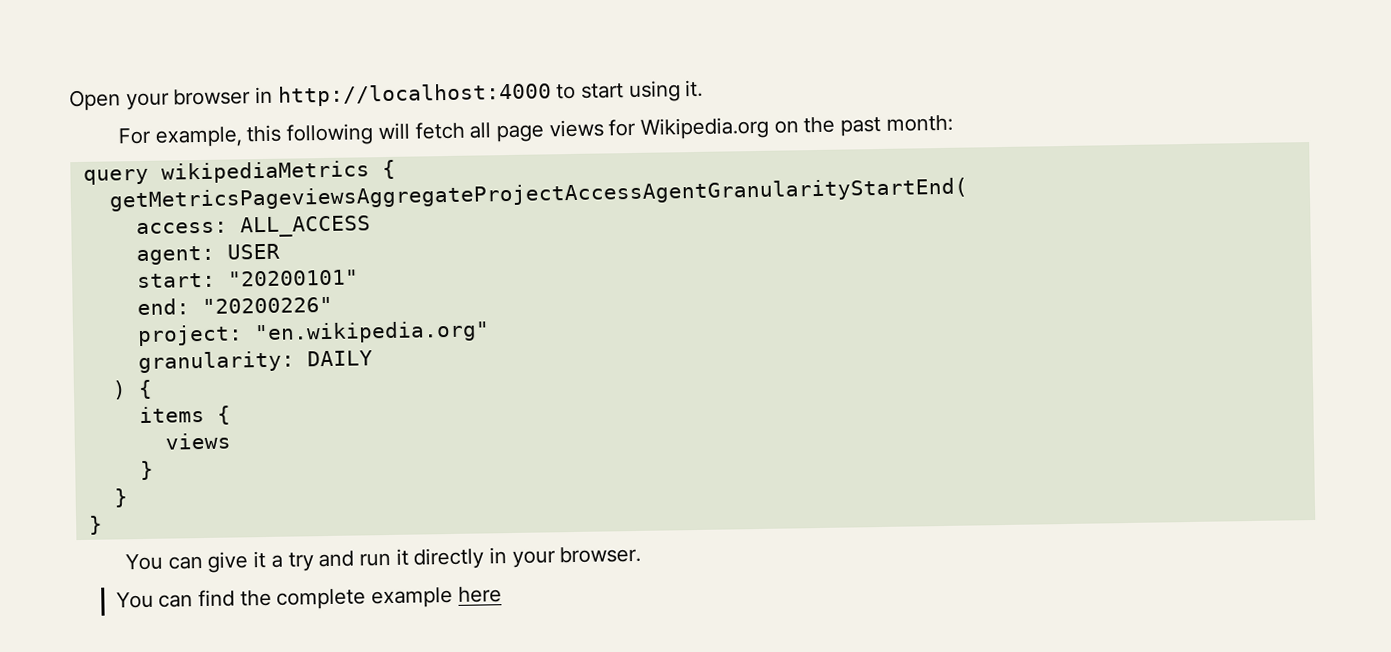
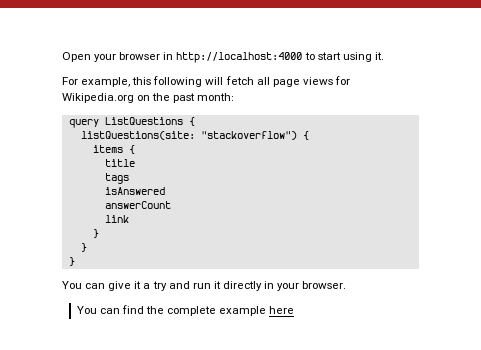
- query wikipediaMetrics {
- getMetricsPageviewsAggregateProjectAccessAgentGranularityStartEnd(
- access: ALL_ACCESS
- agent: USER
- start: "20200101"
- end: "20200226"
- project: "en.wikipedia.org"
- granularity: DAILY
- ) {
+ query ListQuestions {
+ listQuestions(site: "stackoverflow") {
  items {
- views
+ title
+ tags
+ isAnswered
+ answerCount
+ link

